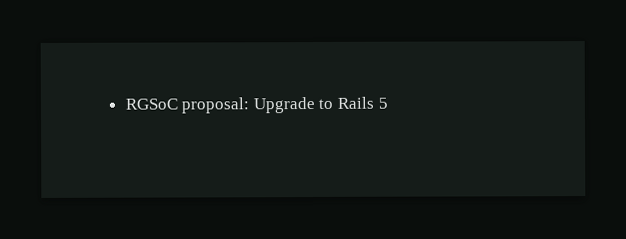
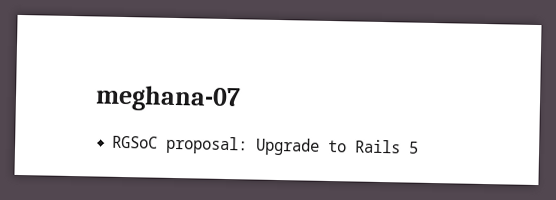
+ meghana-07

